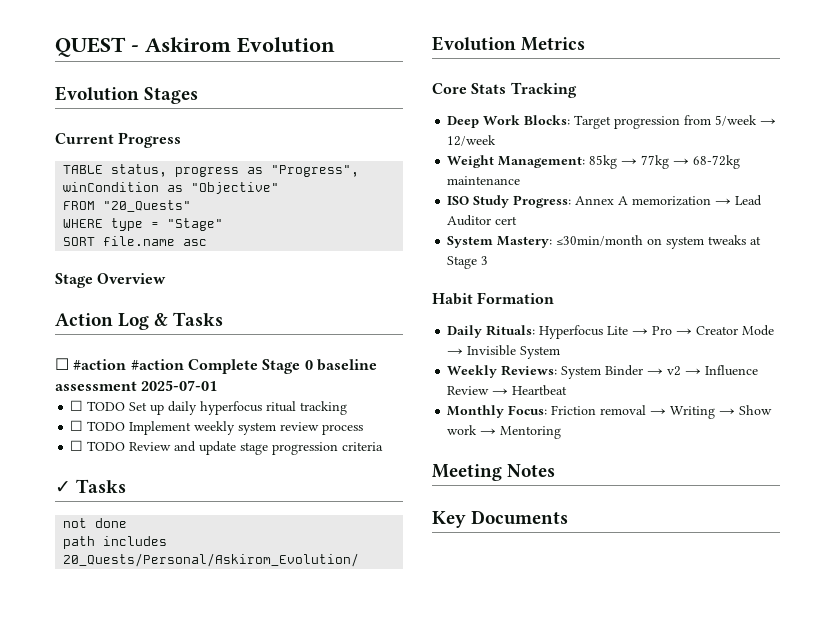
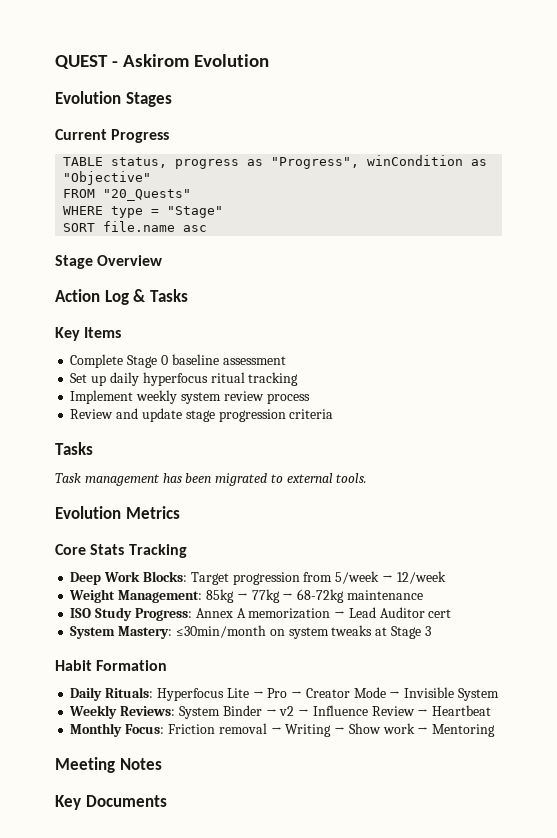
- ☐ #action #action Complete Stage 0 baseline assessment 2025-07-01
- ☐ TODO Set up daily hyperfocus ritual tracking
+ Key Items
+ Complete Stage 0 baseline assessment
+ Set up daily hyperfocus ritual tracking
- ☐ TODO Implement weekly system review process
+ Implement weekly system review process
- ☐ TODO Review and update stage progression criteria
- ✓ Tasks
- not done
- path includes 20_Quests/Personal/Askirom_Evolution/
+ Review and update stage progression criteria
+ Tasks
+ Task management has been migrated to external tools.

